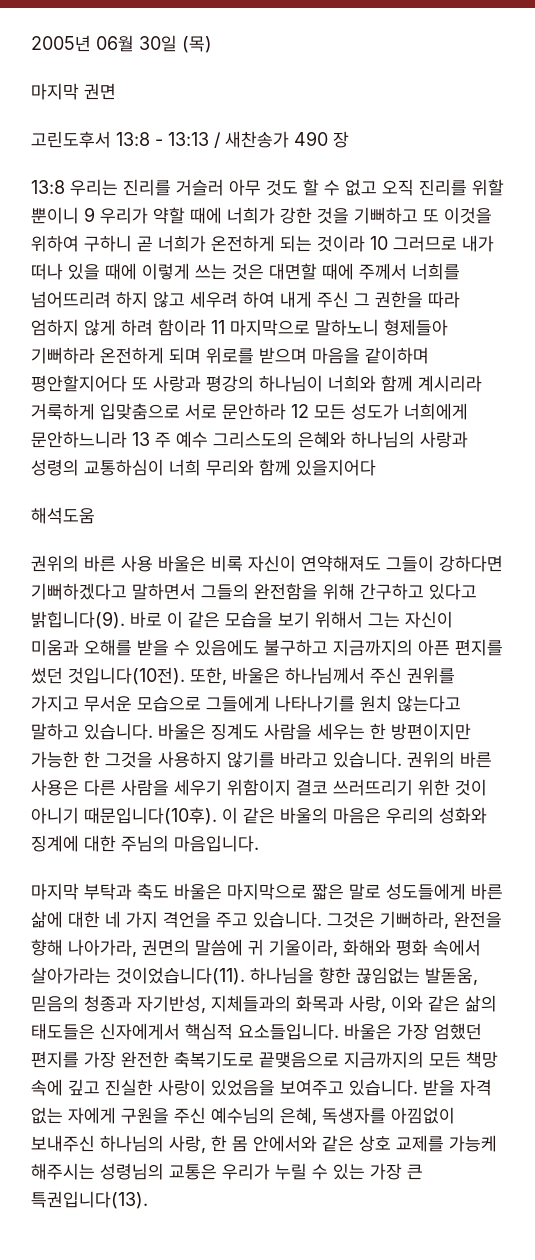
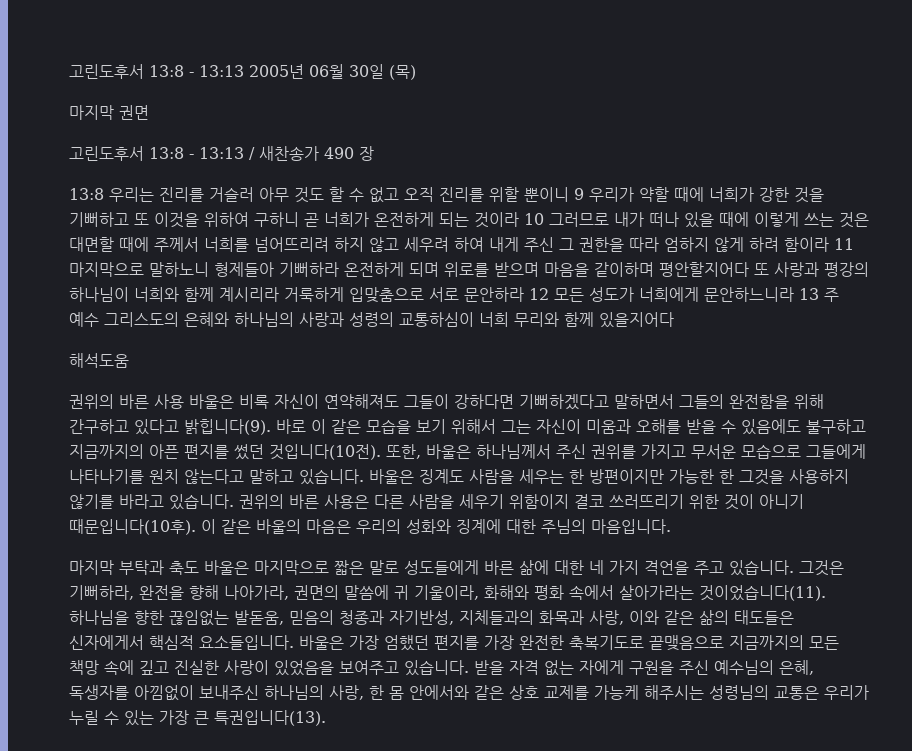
- 2005년 06월 30일 (목)
+ 고린도후서 13:8 - 13:13 2005년 06월 30일 (목)

